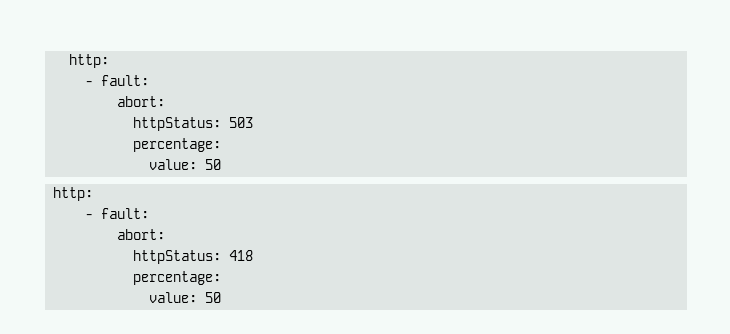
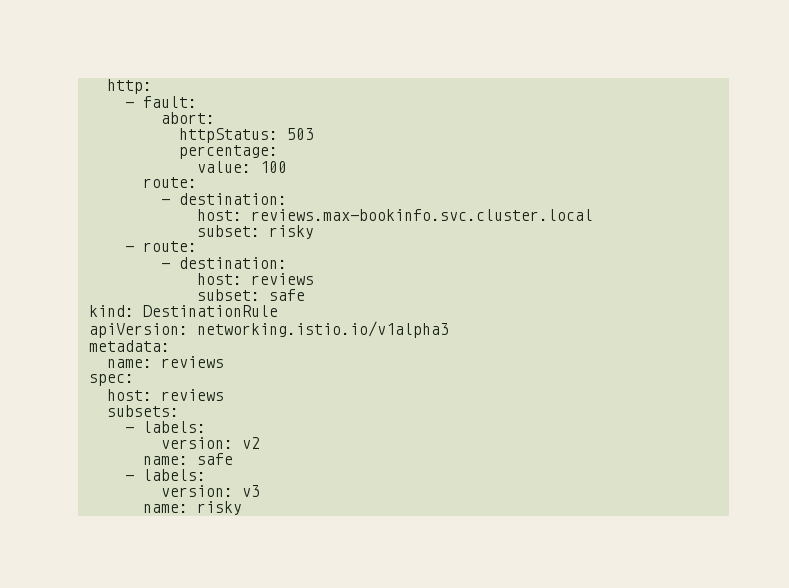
  httpStatus: 503
  percentage:
- value: 50
- http:
- - fault:
- abort:
- httpStatus: 418
- percentage:
- value: 50
+ value: 100
+ route:
+ - destination:
+ host: reviews.max-bookinfo.svc.cluster.local
+ subset: risky
+ - route:
+ - destination:
+ host: reviews
+ subset: safe
+ kind: DestinationRule
+ apiVersion: networking.istio.io/v1alpha3
+ metadata:
+ name: reviews
+ spec:
+ host: reviews
+ subsets:
+ - labels:
+ version: v2
+ name: safe
+ - labels:
+ version: v3
+ name: risky

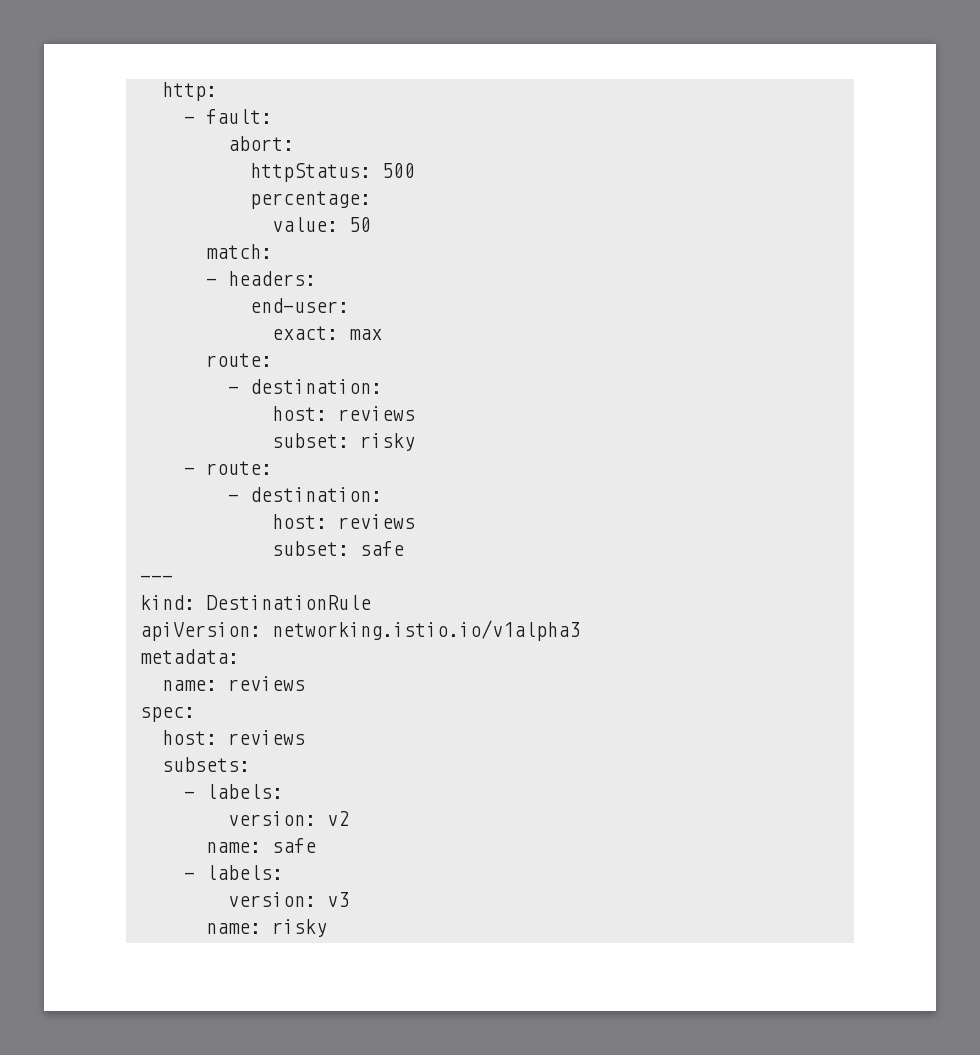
- httpStatus: 503
+ httpStatus: 500
- value: 100
+ value: 50
+ match:
+ - headers:
+ end-user:
+ exact: max
  route:
  - destination:
- host: reviews.max-bookinfo.svc.cluster.local
+ host: reviews
+ ---

